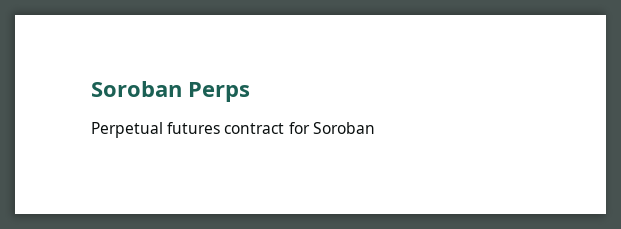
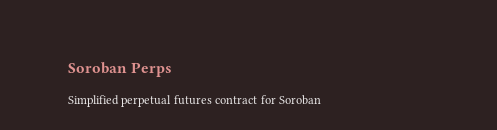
- Perpetual futures contract for Soroban
+ Simplified perpetual futures contract for Soroban

